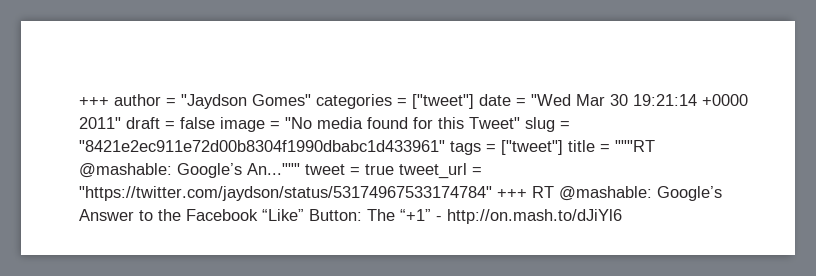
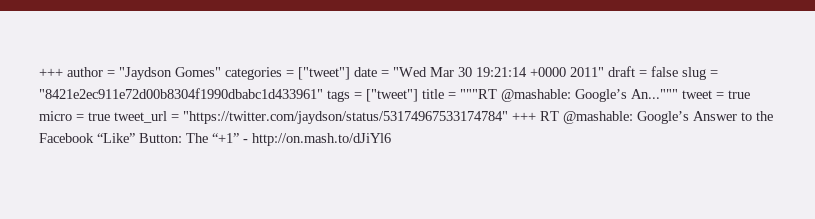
- +++ author = "Jaydson Gomes" categories = ["tweet"] date = "Wed Mar 30 19:21:14 +0000 2011" draft = false image = "No media found for this Tweet" slug = "8421e2ec911e72d00b8304f1990dbabc1d433961" tags = ["tweet"] title = """RT @mashable: Google’s An...""" tweet = true tweet_url = "https://twitter.com/jaydson/status/53174967533174784" +++ RT @mashable: Google’s Answer to the Facebook “Like” Button: The “+1” - http://on.mash.to/dJiYl6
+ +++ author = "Jaydson Gomes" categories = ["tweet"] date = "Wed Mar 30 19:21:14 +0000 2011" draft = false slug = "8421e2ec911e72d00b8304f1990dbabc1d433961" tags = ["tweet"] title = """RT @mashable: Google’s An...""" tweet = true micro = true tweet_url = "https://twitter.com/jaydson/status/53174967533174784" +++ RT @mashable: Google’s Answer to the Facebook “Like” Button: The “+1” - http://on.mash.to/dJiYl6

